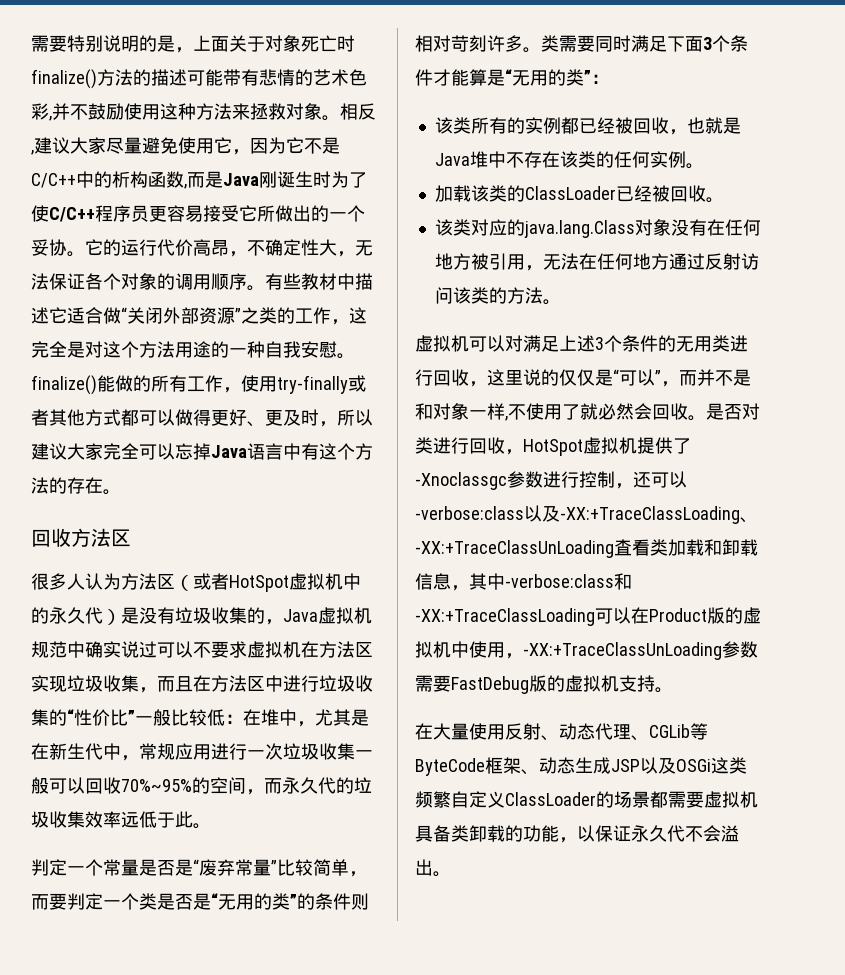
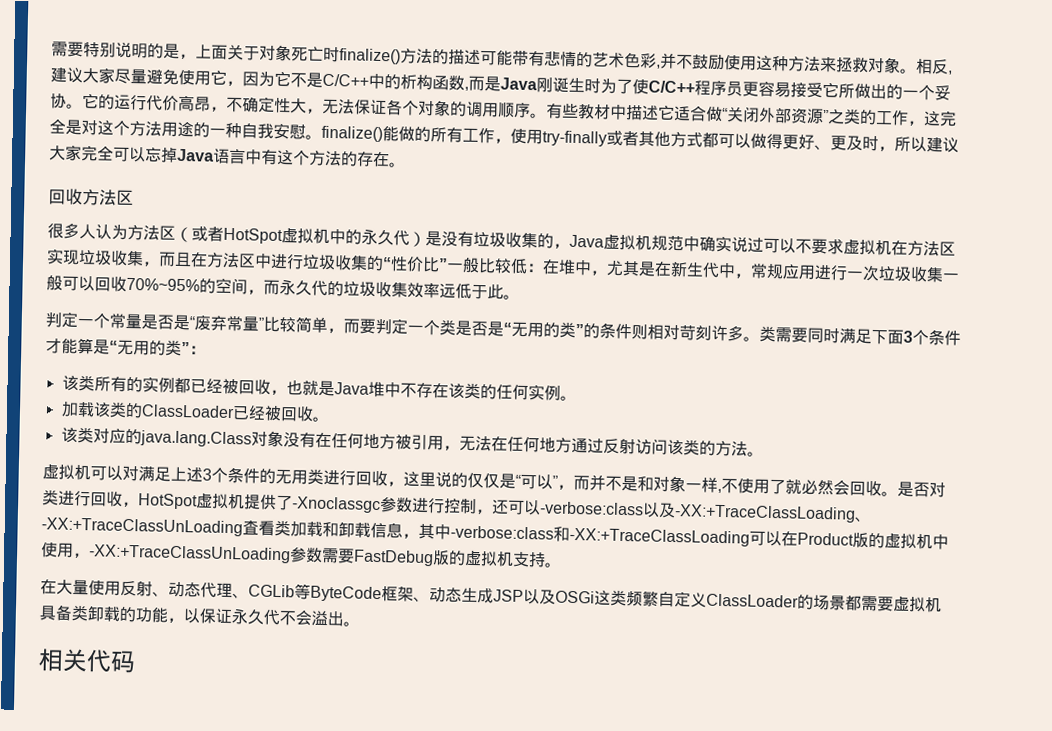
+ 相关代码

